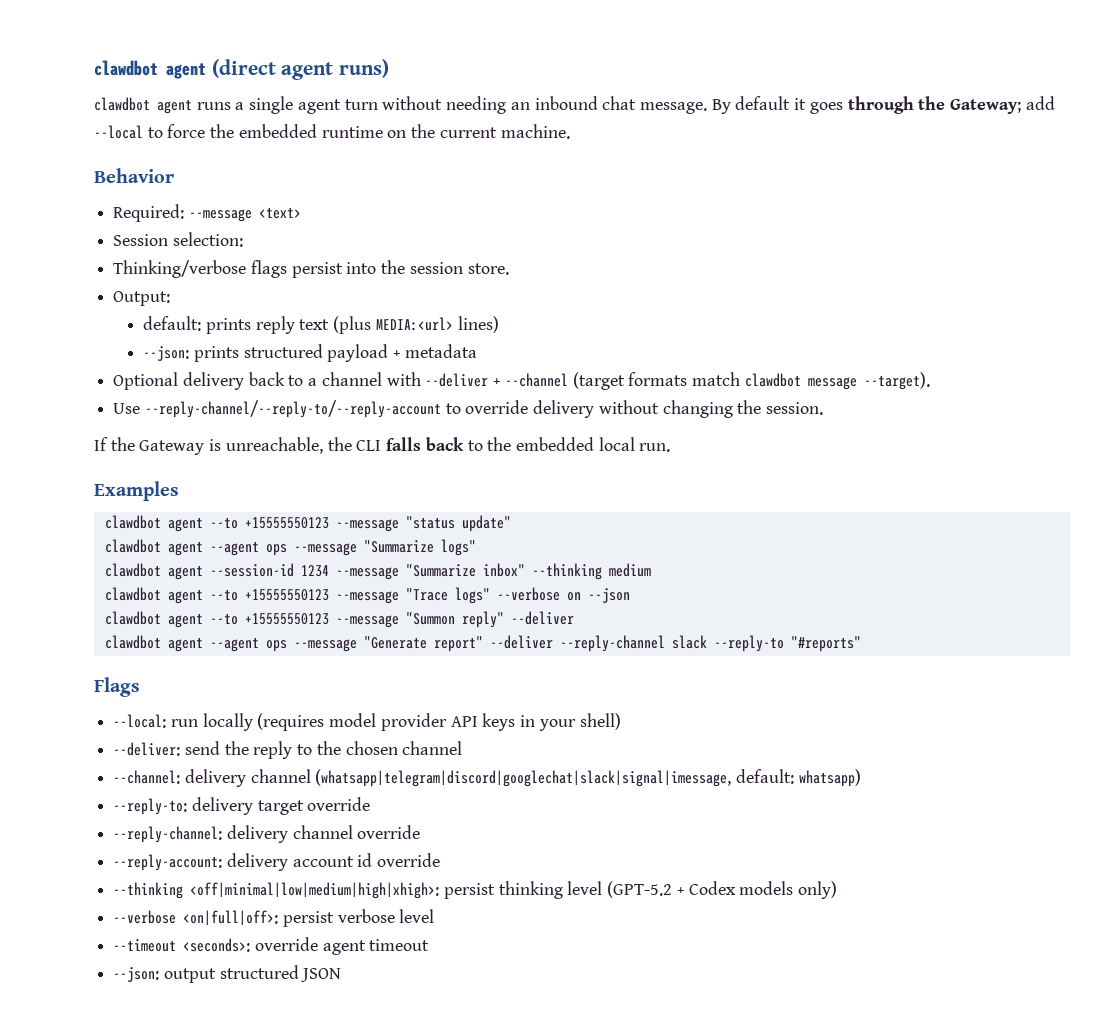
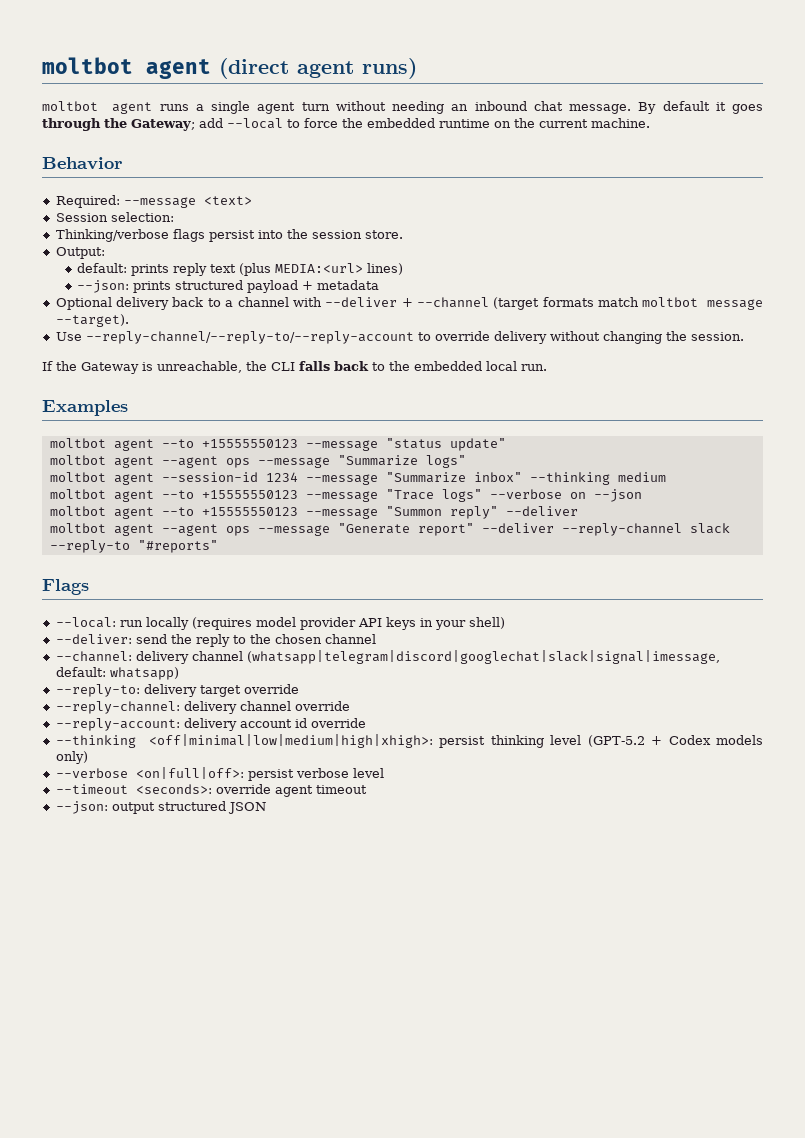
- clawdbot agent (direct agent runs)
+ moltbot agent (direct agent runs)
- clawdbot agent runs a single agent turn without needing an inbound chat message.
+ moltbot agent runs a single agent turn without needing an inbound chat message.
- Optional delivery back to a channel with --deliver + --channel (target formats match clawdbot message --target).
+ Optional delivery back to a channel with --deliver + --channel (target formats match moltbot message --target).
- clawdbot agent --to +15555550123 --message "status update"
+ moltbot agent --to +15555550123 --message "status update"
- clawdbot agent --agent ops --message "Summarize logs"
+ moltbot agent --agent ops --message "Summarize logs"
- clawdbot agent --session-id 1234 --message "Summarize inbox" --thinking medium
+ moltbot agent --session-id 1234 --message "Summarize inbox" --thinking medium
- clawdbot agent --to +15555550123 --message "Trace logs" --verbose on --json
+ moltbot agent --to +15555550123 --message "Trace logs" --verbose on --json
- clawdbot agent --to +15555550123 --message "Summon reply" --deliver
+ moltbot agent --to +15555550123 --message "Summon reply" --deliver
- clawdbot agent --agent ops --message "Generate report" --deliver --reply-channel slack --reply-to "#reports"
+ moltbot agent --agent ops --message "Generate report" --deliver --reply-channel slack --reply-to "#reports"

